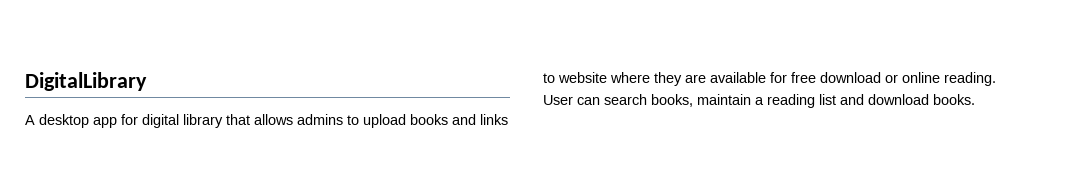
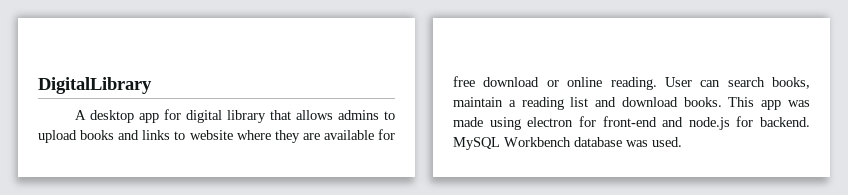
+ This app was made using electron for front-end and node.js for backend. MySQL Workbench database was used.

